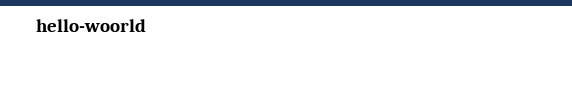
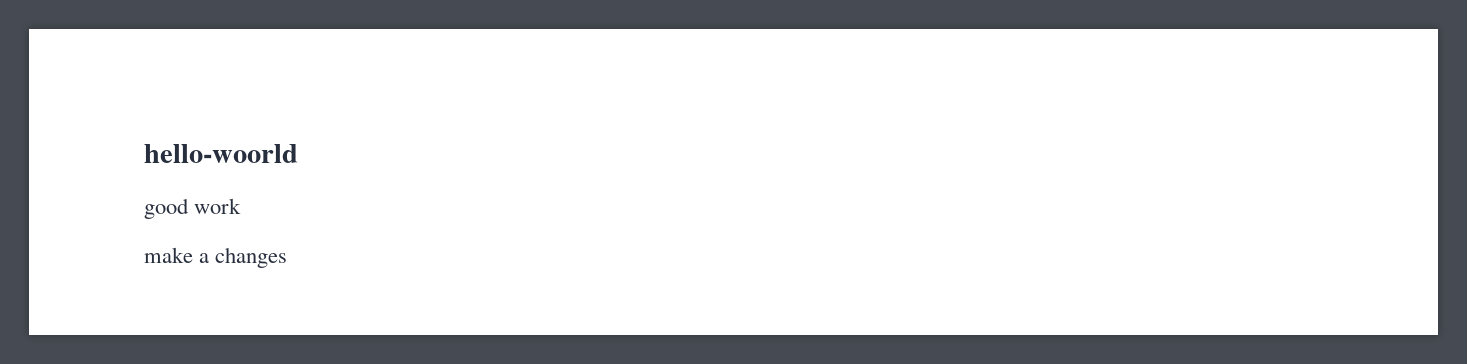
+ good work
+ make a changes

